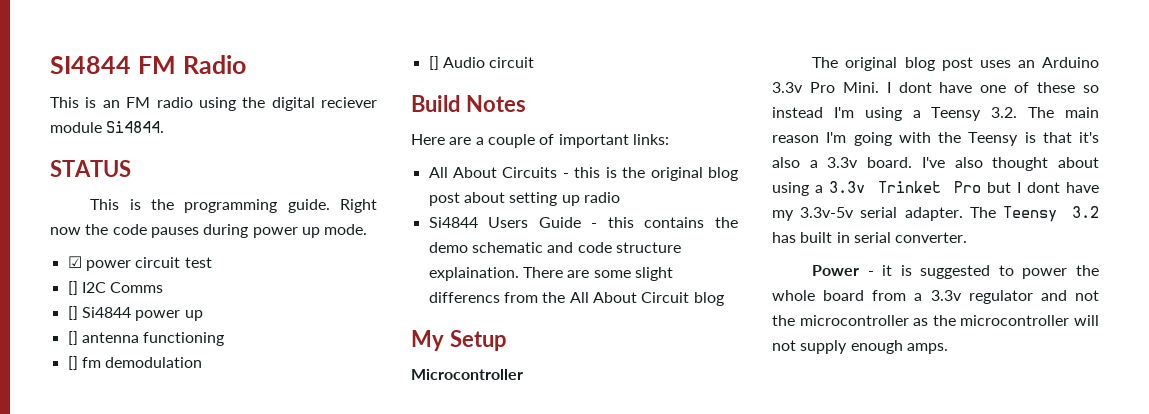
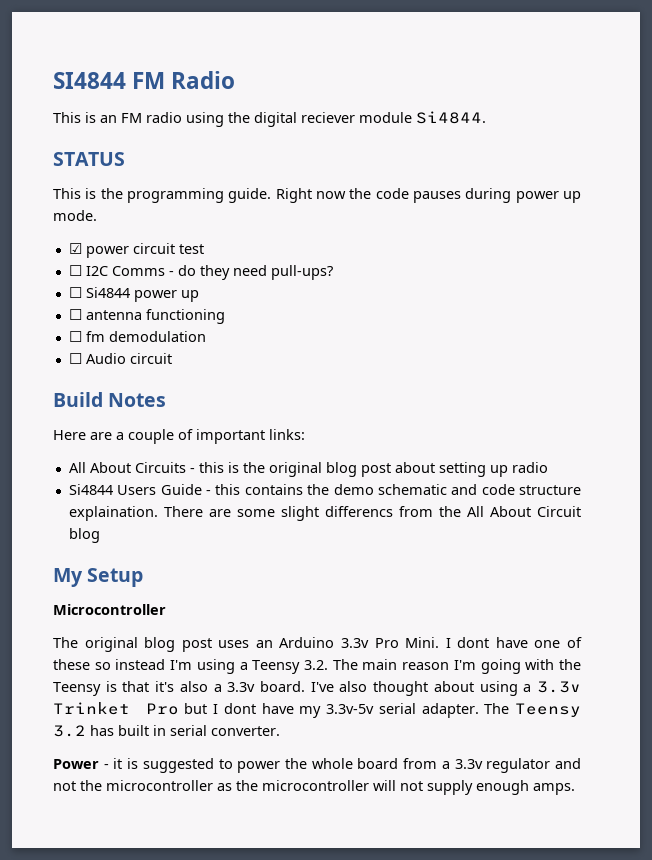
- [] I2C Comms
- [] Si4844 power up
+ ☐ I2C Comms - do they need pull-ups?
+ ☐ Si4844 power up
- [] antenna functioning
+ ☐ antenna functioning
- [] fm demodulation
+ ☐ fm demodulation
- [] Audio circuit
+ ☐ Audio circuit

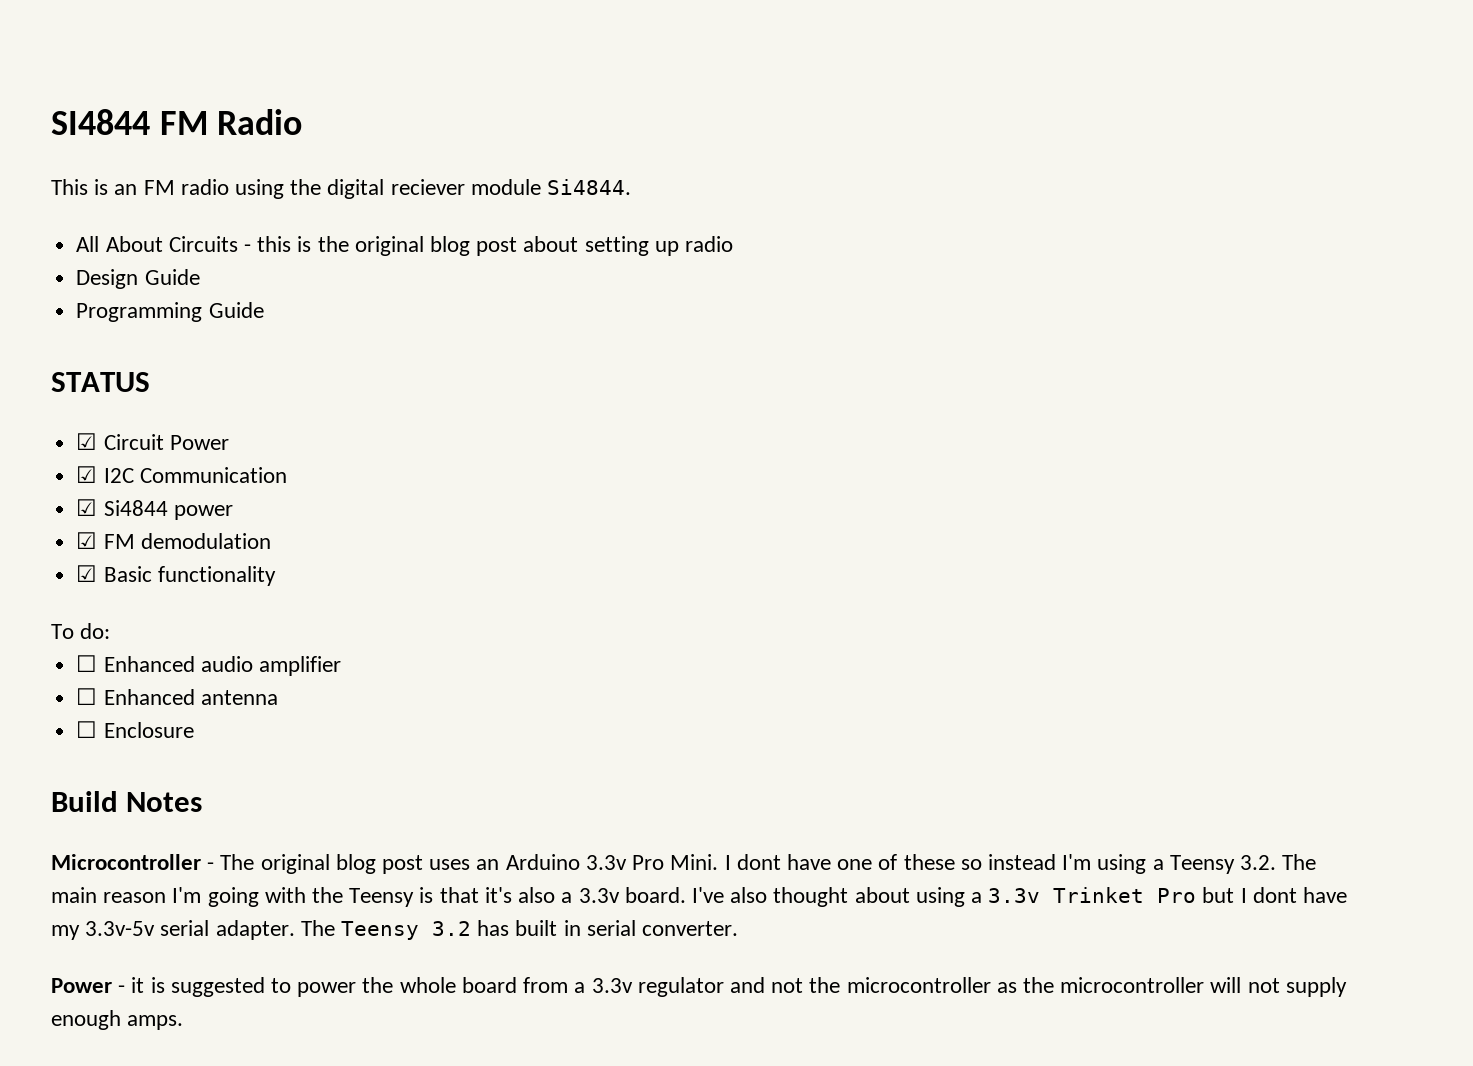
- STATUS
- This is the programming guide. Right now the code pauses during power up mode.
- ☑ power circuit test
- ☐ I2C Comms - do they need pull-ups?
- ☐ Si4844 power up
- ☐ antenna functioning
- ☐ fm demodulation
- ☐ Audio circuit
- Build Notes
- Here are a couple of important links:
- Si4844 Users Guide - this contains the demo schematic and code structure explaination. There are some slight differencs from the All About Circuit blog
- My Setup
+ Design Guide
+ Programming Guide
+ STATUS
+ ☑ Circuit Power
+ ☑ I2C Communication
+ ☑ Si4844 power
+ ☑ FM demodulation
+ ☑ Basic functionality
+ To do:
+ ☐ Enhanced audio amplifier
+ ☐ Enhanced antenna
+ ☐ Enclosure
+ Build Notes
- Microcontroller
- The original blog post uses an Arduino 3.3v Pro Mini.
+ Microcontroller - The original blog post uses an Arduino 3.3v Pro Mini.

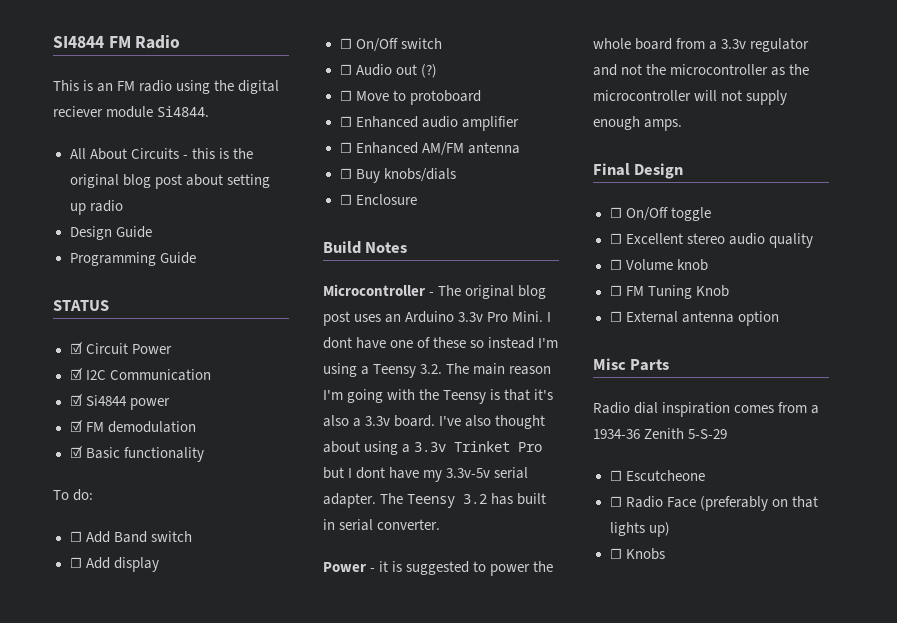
+ ☐ Add Band switch
+ ☐ Add display
+ ☐ On/Off switch
+ ☐ Audio out (?)
+ ☐ Move to protoboard
- ☐ Enhanced antenna
+ ☐ Enhanced AM/FM antenna
+ ☐ Buy knobs/dials
+ Final Design
+ ☐ On/Off toggle
+ ☐ Excellent stereo audio quality
+ ☐ Volume knob
+ ☐ FM Tuning Knob
+ ☐ External antenna option
+ Misc Parts
+ Radio dial inspiration comes from a 1934-36 Zenith 5-S-29
+ ☐ Escutcheone
+ ☐ Radio Face (preferably on that lights up)
+ ☐ Knobs

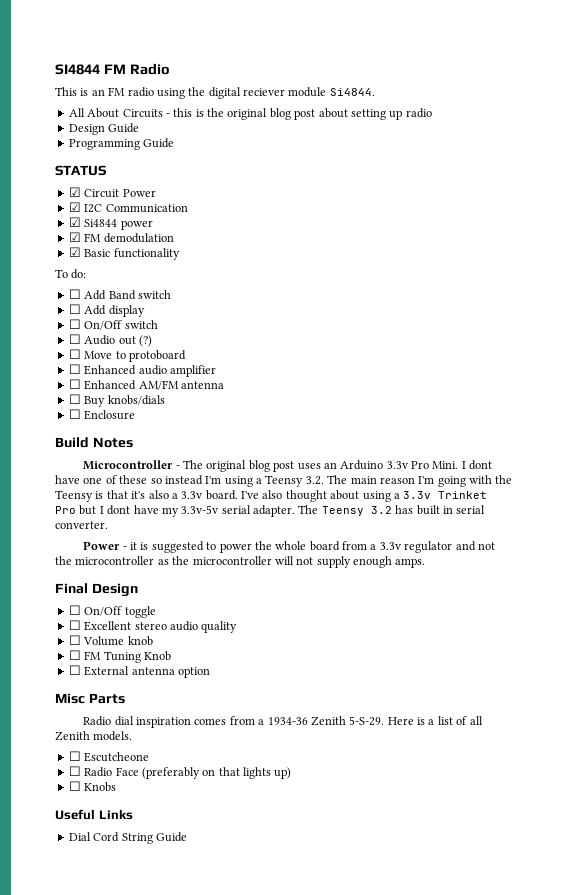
- Radio dial inspiration comes from a 1934-36 Zenith 5-S-29
+ Radio dial inspiration comes from a 1934-36 Zenith 5-S-29. Here is a list of all Zenith models.
+ Useful Links
+ Dial Cord String Guide

